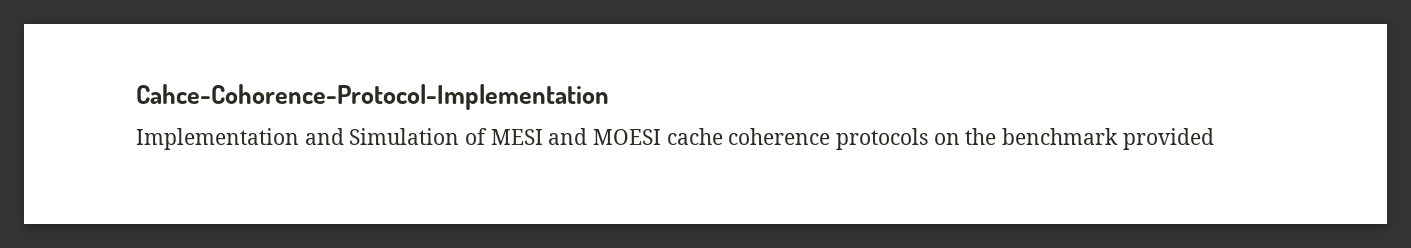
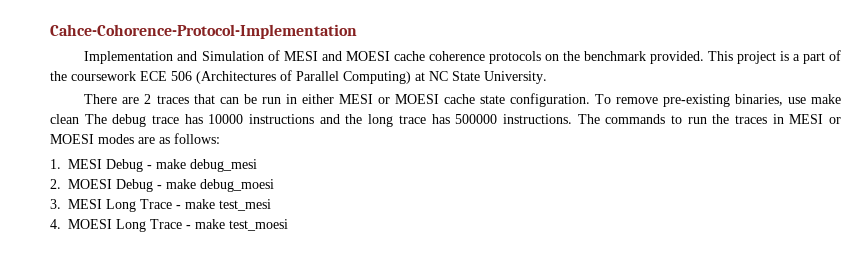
- Implementation and Simulation of MESI and MOESI cache coherence protocols on the benchmark provided
+ Implementation and Simulation of MESI and MOESI cache coherence protocols on the benchmark provided. This project is a part of the coursework ECE 506 (Architectures of Parallel Computing) at NC State University.
+ There are 2 traces that can be run in either MESI or MOESI cache state configuration. To remove pre-existing binaries, use make clean The debug trace has 10000 instructions and the long trace has 500000 instructions. The commands to run the traces in MESI or MOESI modes are as follows:
+ 1. MESI Debug - make debug_mesi
+ 2. MOESI Debug - make debug_moesi
+ 3. MESI Long Trace - make test_mesi
+ 4. MOESI Long Trace - make test_moesi

